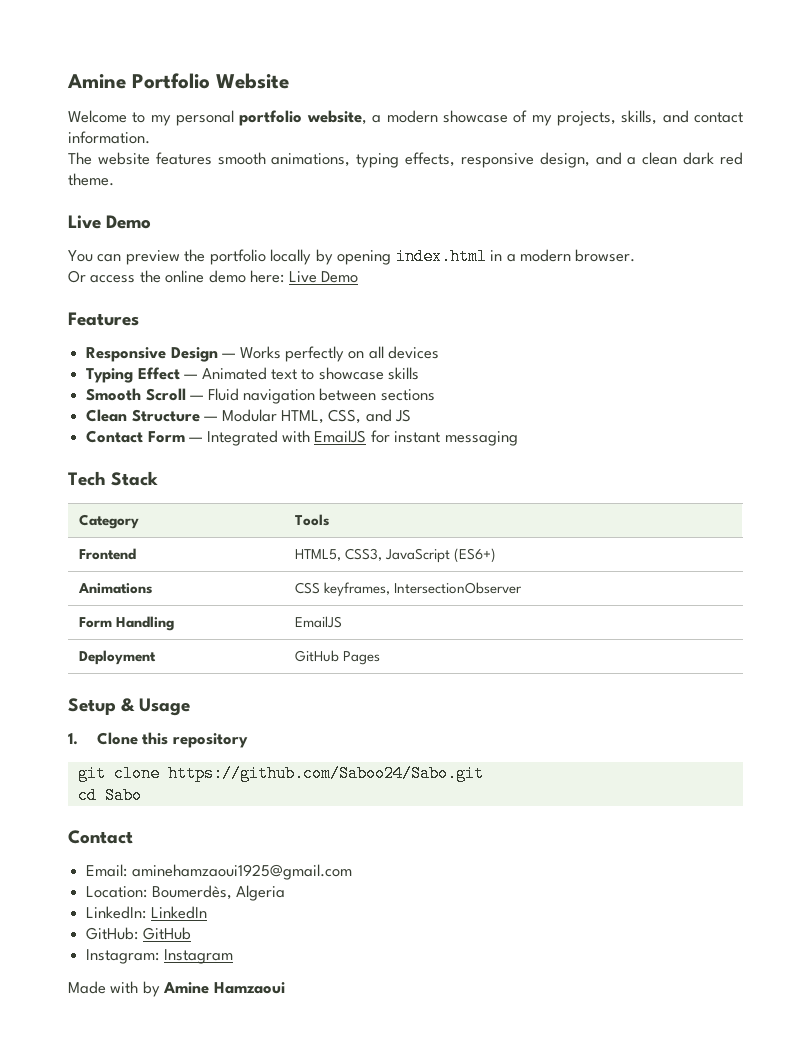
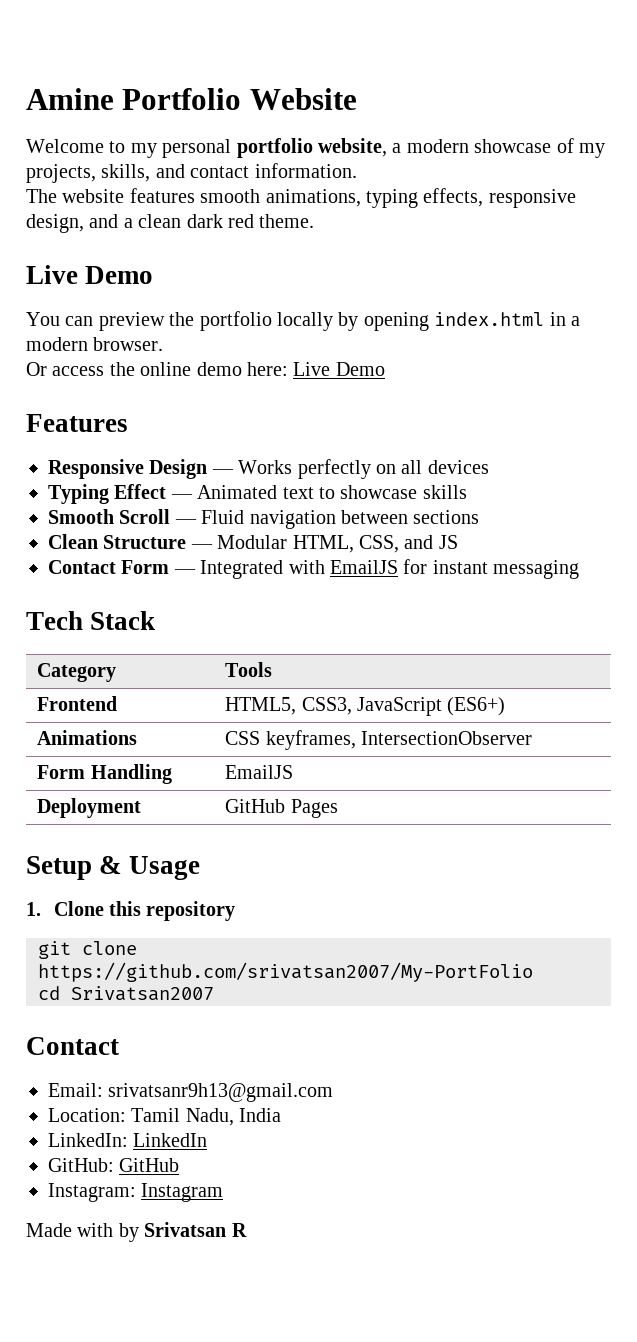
- git clone https://github.com/Saboo24/Sabo.git
+ git clone https://github.com/srivatsan2007/My-PortFolio
- cd Sabo
+ cd Srivatsan2007
- Email: aminehamzaoui1925@gmail.com
+ Email: srivatsanr9h13@gmail.com
- Location: Boumerdès, Algeria
+ Location: Tamil Nadu, India
- Made with by Amine Hamzaoui
+ Made with by Srivatsan R

